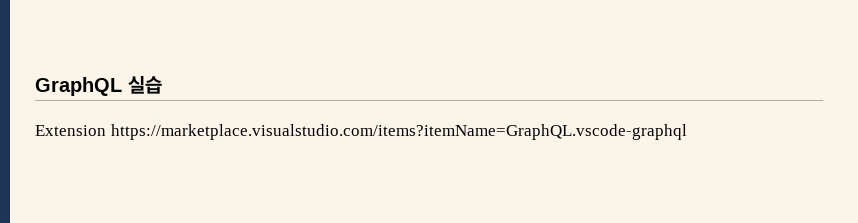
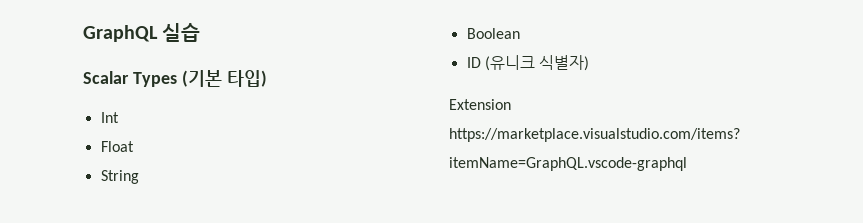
+ Scalar Types (기본 타입)
+ Int
+ Float
+ String
+ Boolean
+ ID (유니크 식별자)

